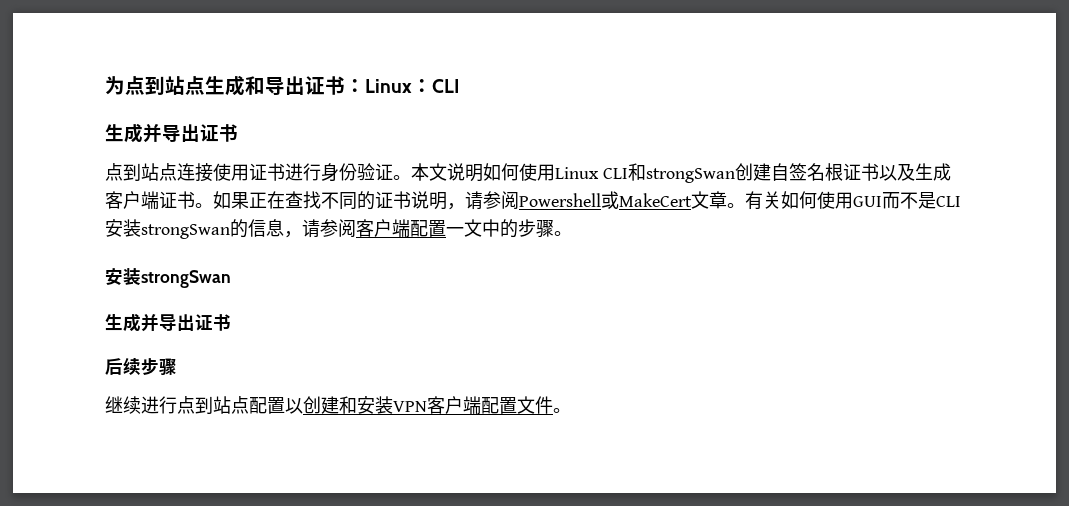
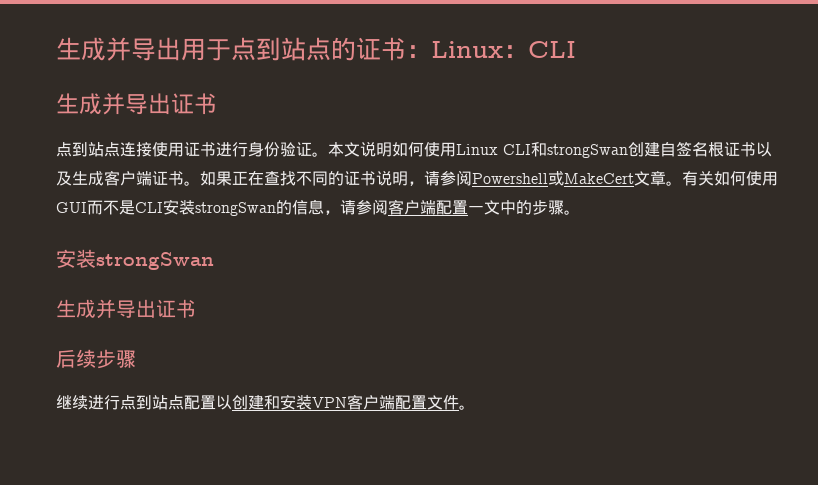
- 为点到站点生成和导出证书：Linux：CLI
+ 生成并导出用于点到站点的证书：Linux：CLI

